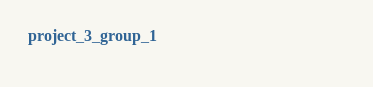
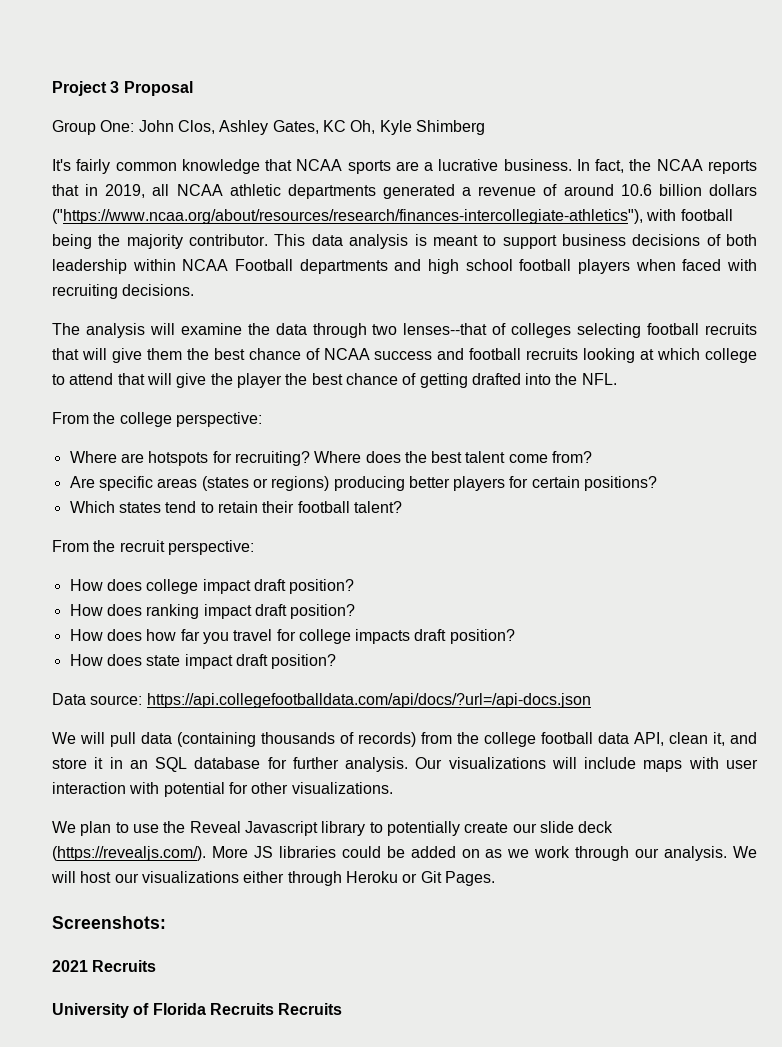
- project_3_group_1
+ Project 3 Proposal
+ Group One: John Clos, Ashley Gates, KC Oh, Kyle Shimberg
+ It's fairly common knowledge that NCAA sports are a lucrative business. In fact, the NCAA reports that in 2019, all NCAA athletic departments generated a revenue of around 10.6 billion dollars ("https://www.ncaa.org/about/resources/research/finances-intercollegiate-athletics"), with football being the majority contributor. This data analysis is meant to support business decisions of both leadership within NCAA Football departments and high school football players when faced with recruiting decisions.
+ The analysis will examine the data through two lenses--that of colleges selecting football recruits that will give them the best chance of NCAA success and football recruits looking at which college to attend that will give the player the best chance of getting drafted into the NFL.
+ From the college perspective:
+ Where are hotspots for recruiting? Where does the best talent come from?
+ Are specific areas (states or regions) producing better players for certain positions?
+ Which states tend to retain their football talent?
+ From the recruit perspective:
+ How does college impact draft position?
+ How does ranking impact draft position?
+ How does how far you travel for college impacts draft position?
+ How does state impact draft position?
+ Data source: https://api.collegefootballdata.com/api/docs/?url=/api-docs.json
+ We will pull data (containing thousands of records) from the college football data API, clean it, and store it in an SQL database for further analysis. Our visualizations will include maps with user interaction with potential for other visualizations.
+ We plan to use the Reveal Javascript library to potentially create our slide deck (https://revealjs.com/). More JS libraries could be added on as we work through our analysis. We will host our visualizations either through Heroku or Git Pages.
+ Screenshots:
+ 2021 Recruits
+ University of Florida Recruits Recruits

